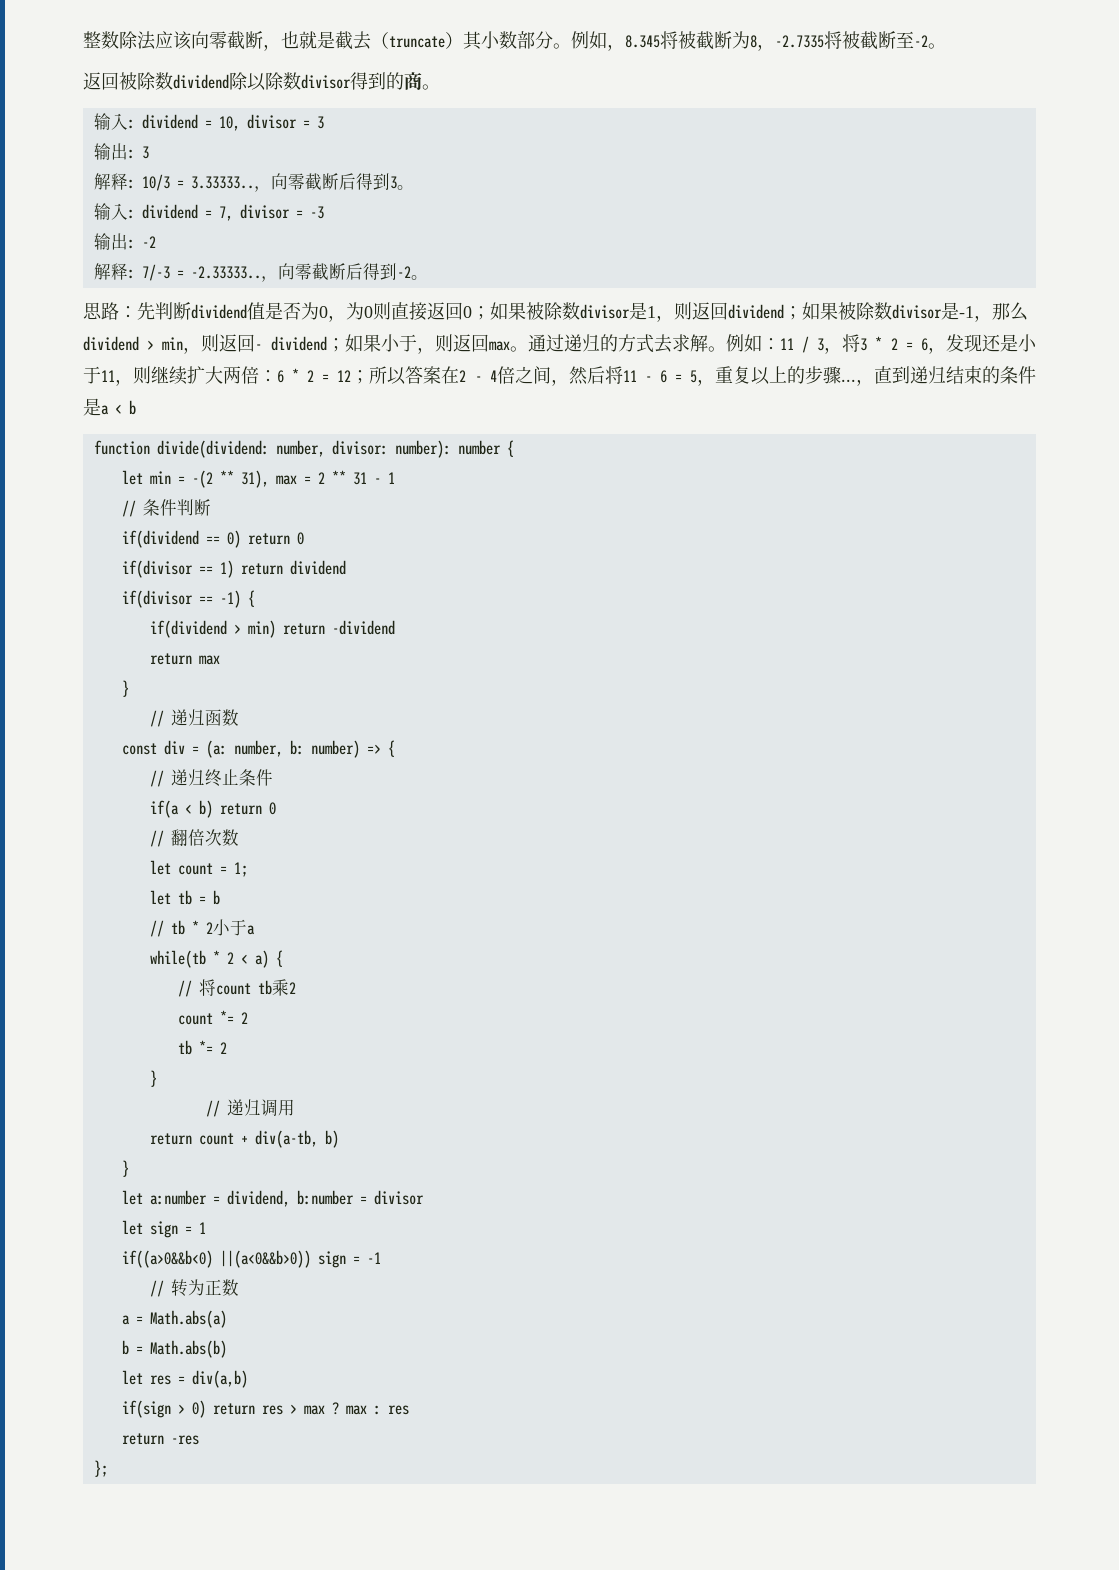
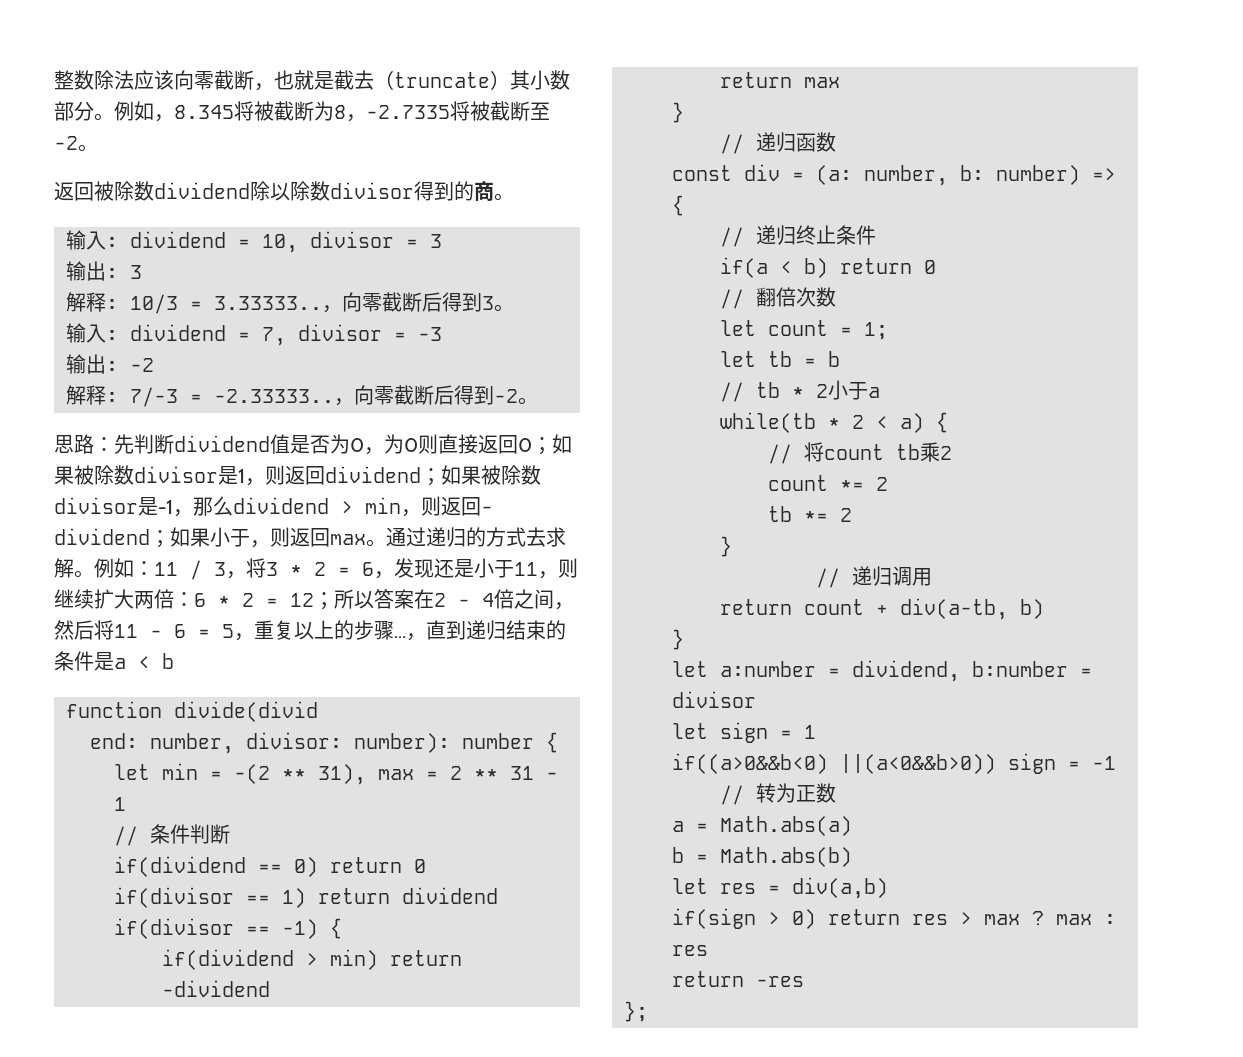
- function divide(dividend: number, divisor: number): number {
+ function divide(divid
+ end: number, divisor: number): number {

